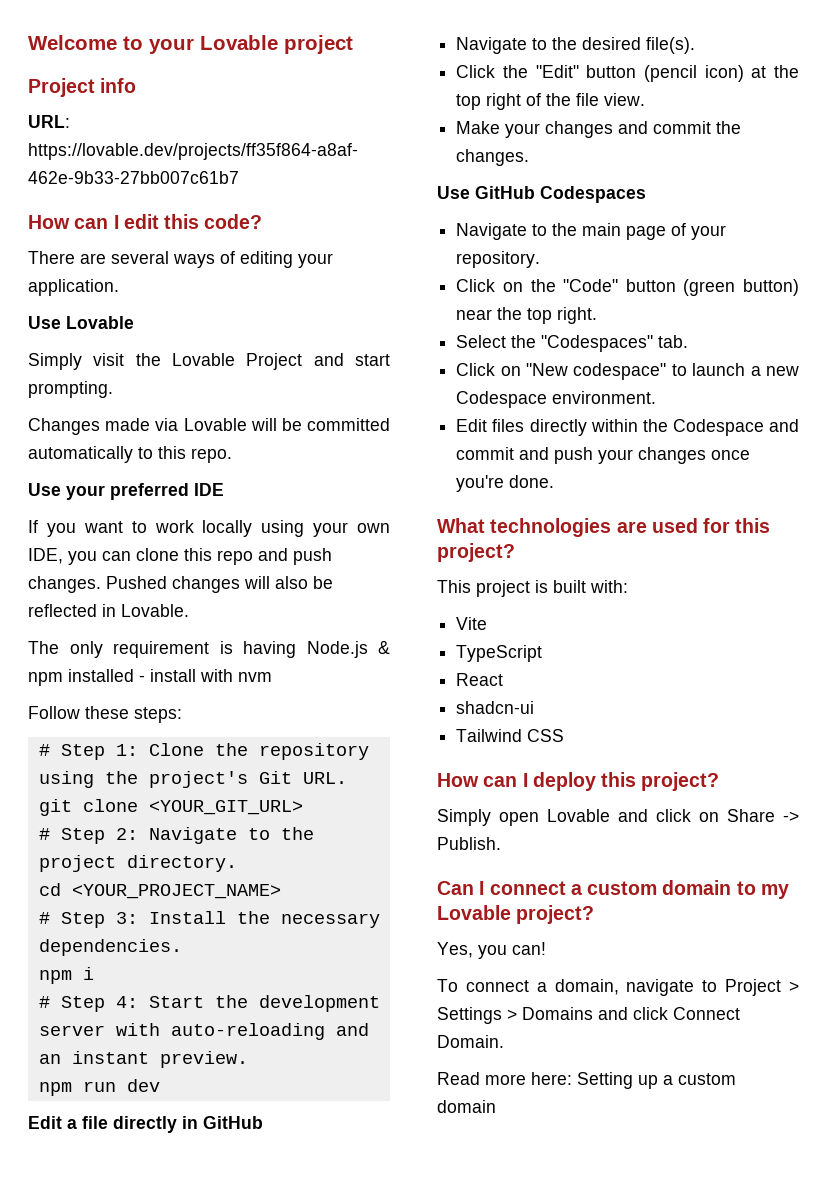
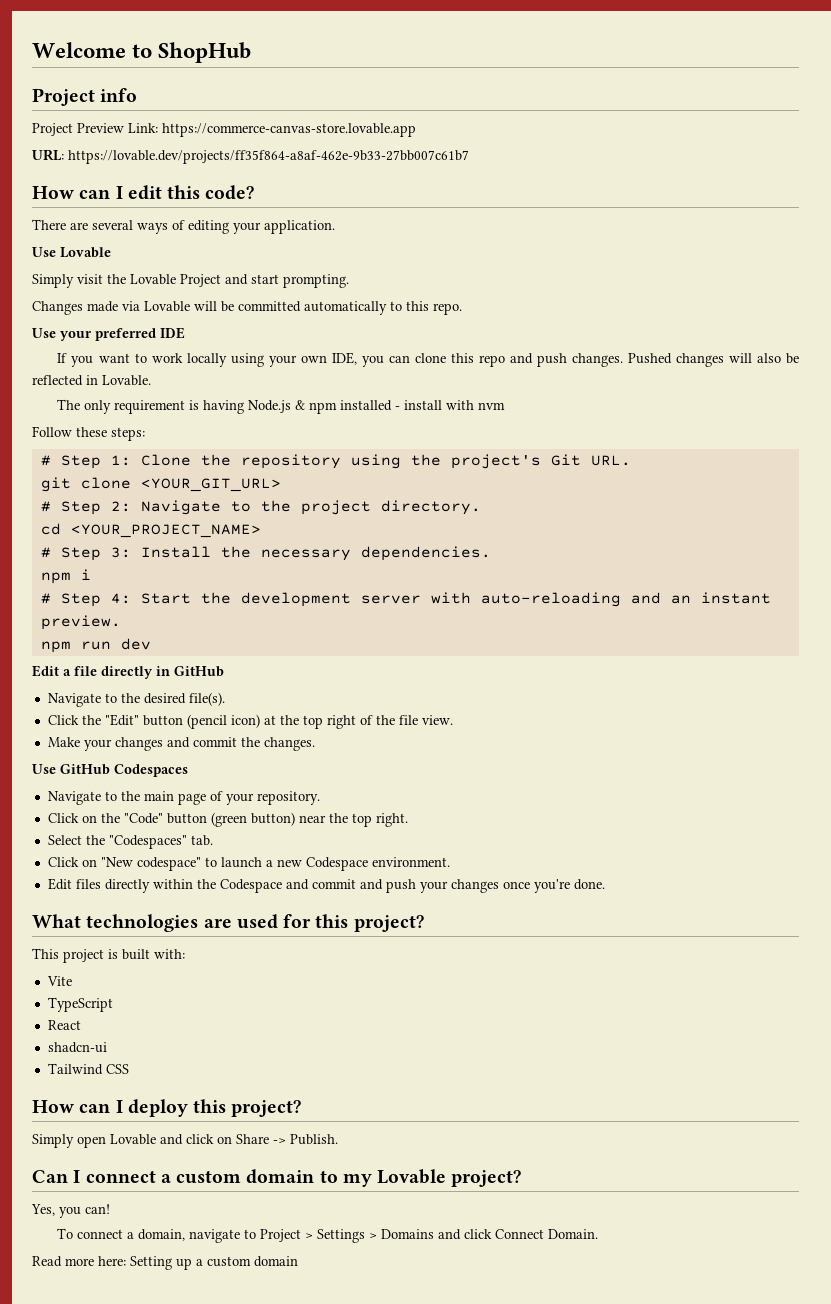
- Welcome to your Lovable project
+ Welcome to ShopHub
+ Project Preview Link: https://commerce-canvas-store.lovable.app

